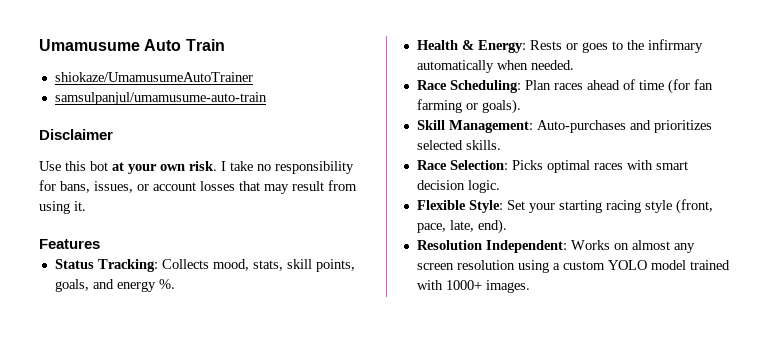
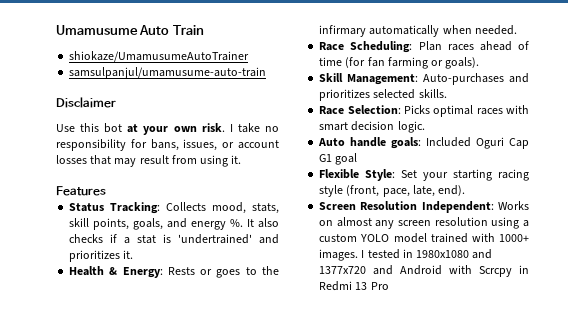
+ It also checks if a stat is 'undertrained' and prioritizes it.
+ Auto handle goals: Included Oguri Cap G1 goal
- Resolution Independent: Works on almost any screen resolution using a custom YOLO model trained with 1000+ images.
+ Screen Resolution Independent: Works on almost any screen resolution using a custom YOLO model trained with 1000+ images.
+ I tested in 1980x1080 and 1377x720 and Android with Scrcpy in Redmi 13 Pro

